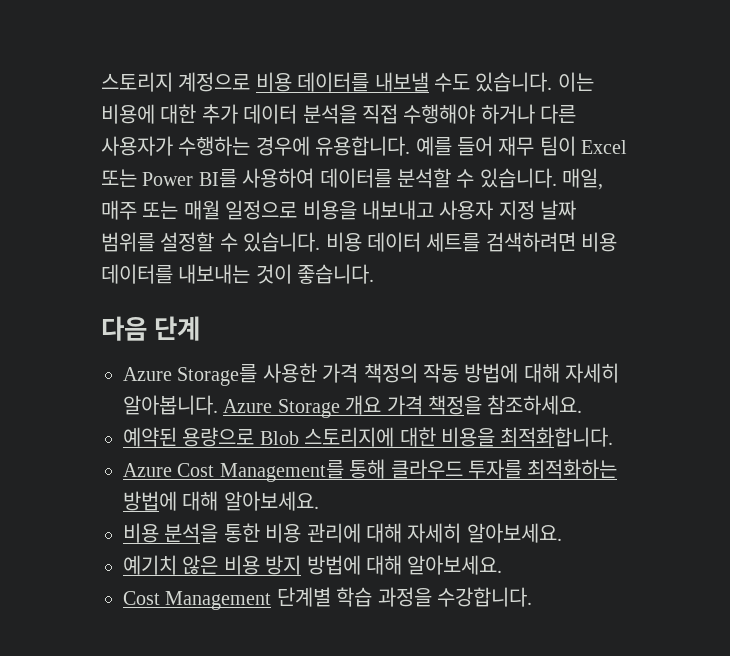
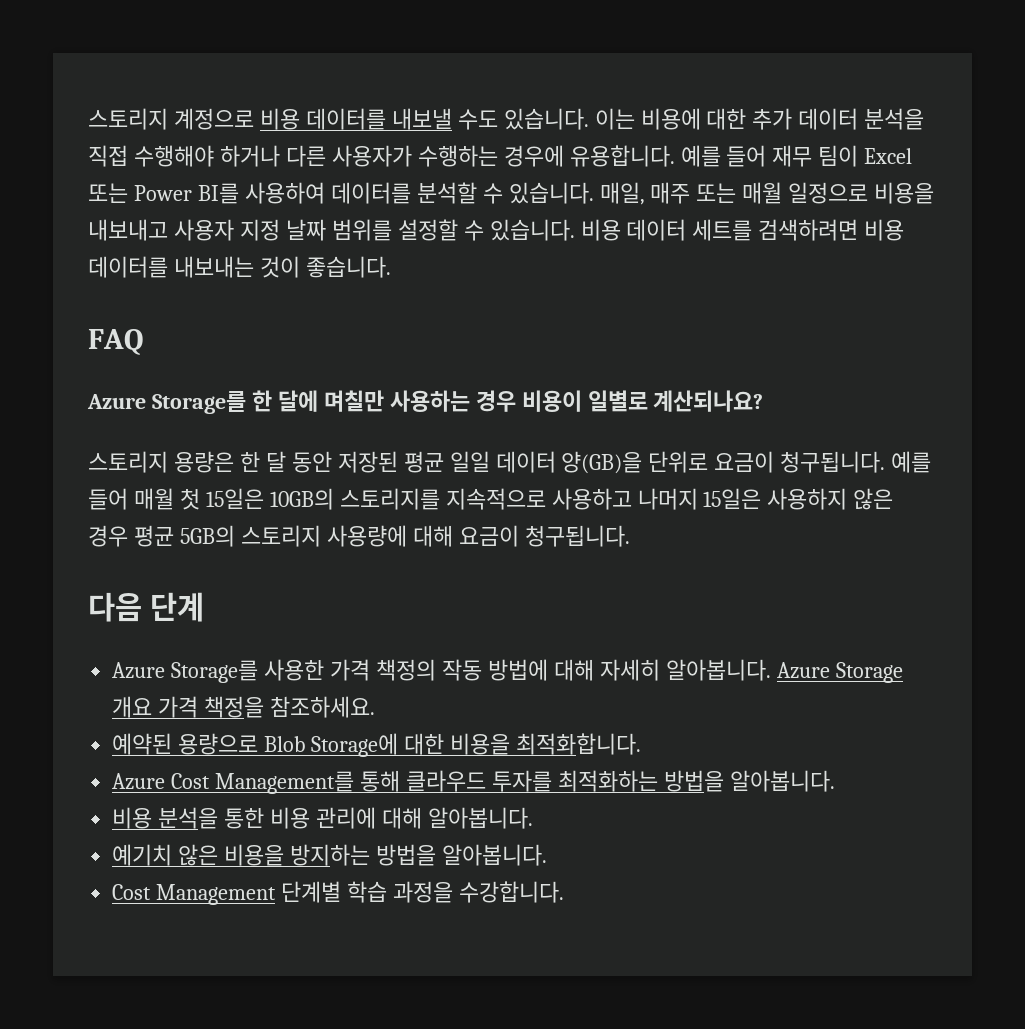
+ FAQ
+ Azure Storage를 한 달에 며칠만 사용하는 경우 비용이 일별로 계산되나요?
+ 스토리지 용량은 한 달 동안 저장된 평균 일일 데이터 양(GB)을 단위로 요금이 청구됩니다. 예를 들어 매월 첫 15일은 10GB의 스토리지를 지속적으로 사용하고 나머지 15일은 사용하지 않은 경우 평균 5GB의 스토리지 사용량에 대해 요금이 청구됩니다.
- 예약된 용량으로 Blob 스토리지에 대한 비용을 최적화합니다.
+ 예약된 용량으로 Blob Storage에 대한 비용을 최적화합니다.
- Azure Cost Management를 통해 클라우드 투자를 최적화하는 방법에 대해 알아보세요.
+ Azure Cost Management를 통해 클라우드 투자를 최적화하는 방법을 알아봅니다.
- 비용 분석을 통한 비용 관리에 대해 자세히 알아보세요.
+ 비용 분석을 통한 비용 관리에 대해 알아봅니다.
- 예기치 않은 비용 방지 방법에 대해 알아보세요.
+ 예기치 않은 비용을 방지하는 방법을 알아봅니다.

